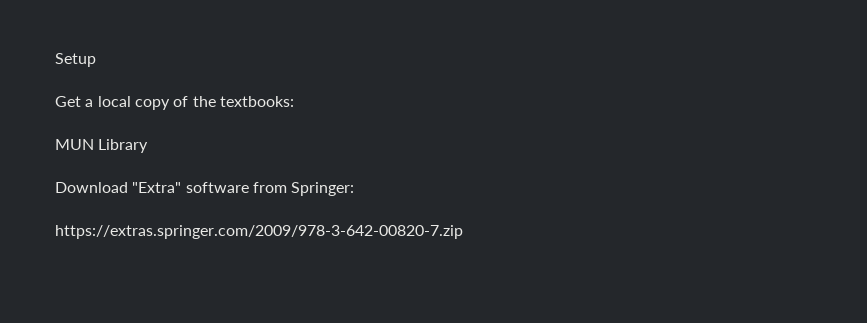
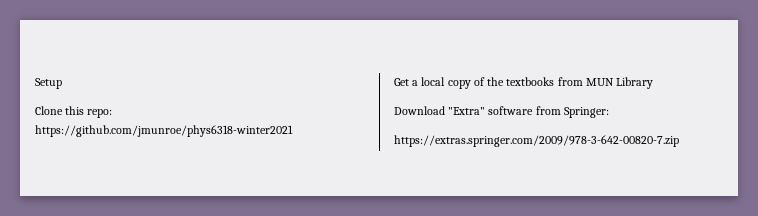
+ Clone this repo: https://github.com/jmunroe/phys6318-winter2021
- Get a local copy of the textbooks:
- MUN Library
+ Get a local copy of the textbooks from MUN Library

